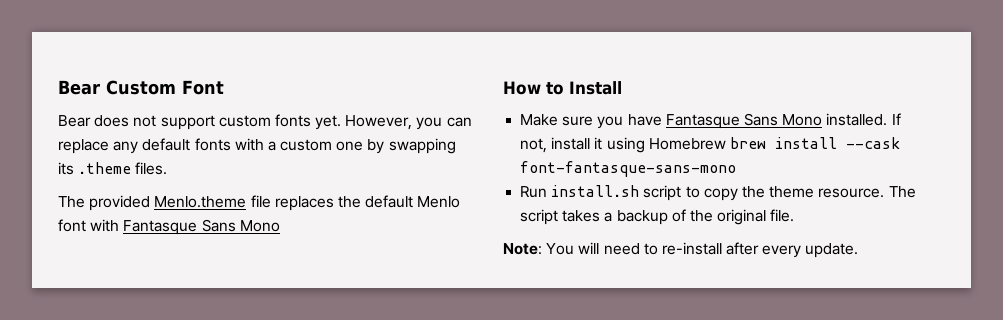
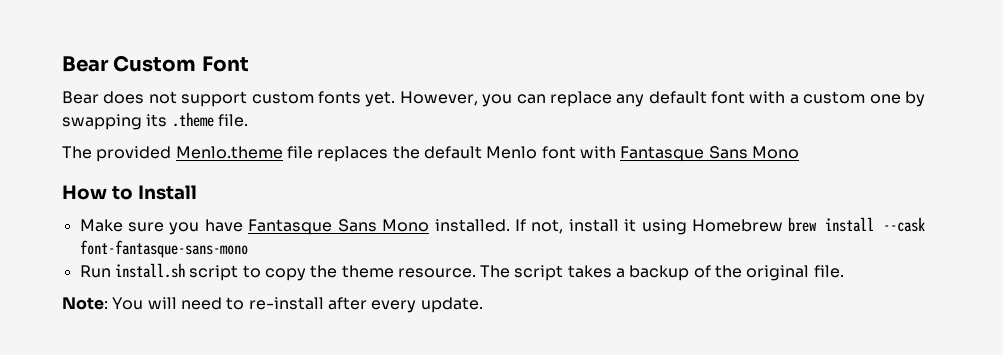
- However, you can replace any default fonts with a custom one by swapping its .theme files.
+ However, you can replace any default font with a custom one by swapping its .theme file.

